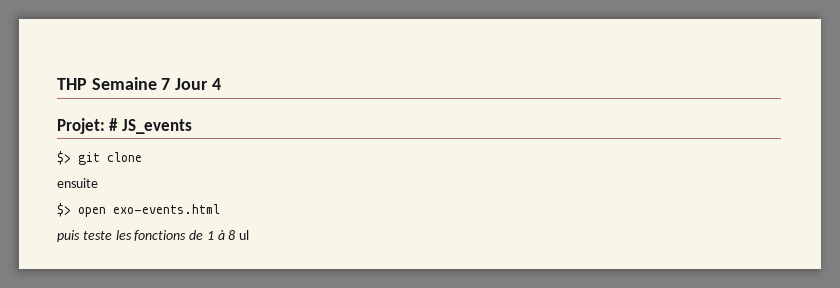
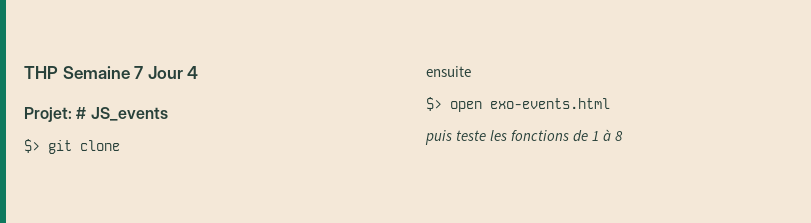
- puis teste les fonctions de 1 à 8 ul
+ puis teste les fonctions de 1 à 8

